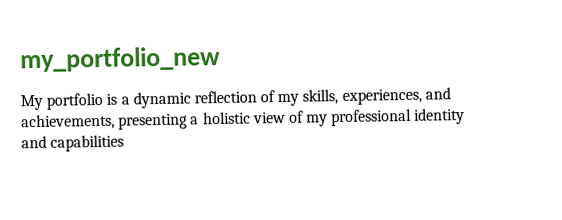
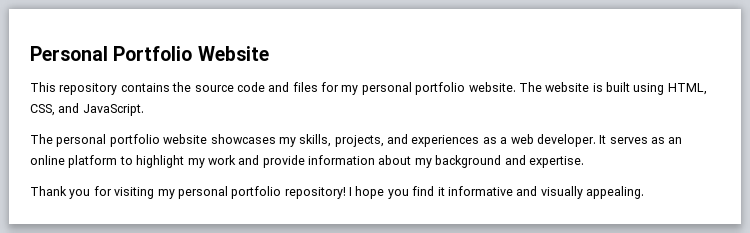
- my_portfolio_new
- My portfolio is a dynamic reflection of my skills, experiences, and achievements, presenting a holistic view of my professional identity and capabilities
+ Personal Portfolio Website
+ This repository contains the source code and files for my personal portfolio website. The website is built using HTML, CSS, and JavaScript.
+ The personal portfolio website showcases my skills, projects, and experiences as a web developer. It serves as an online platform to highlight my work and provide information about my background and expertise.
+ Thank you for visiting my personal portfolio repository! I hope you find it informative and visually appealing.

